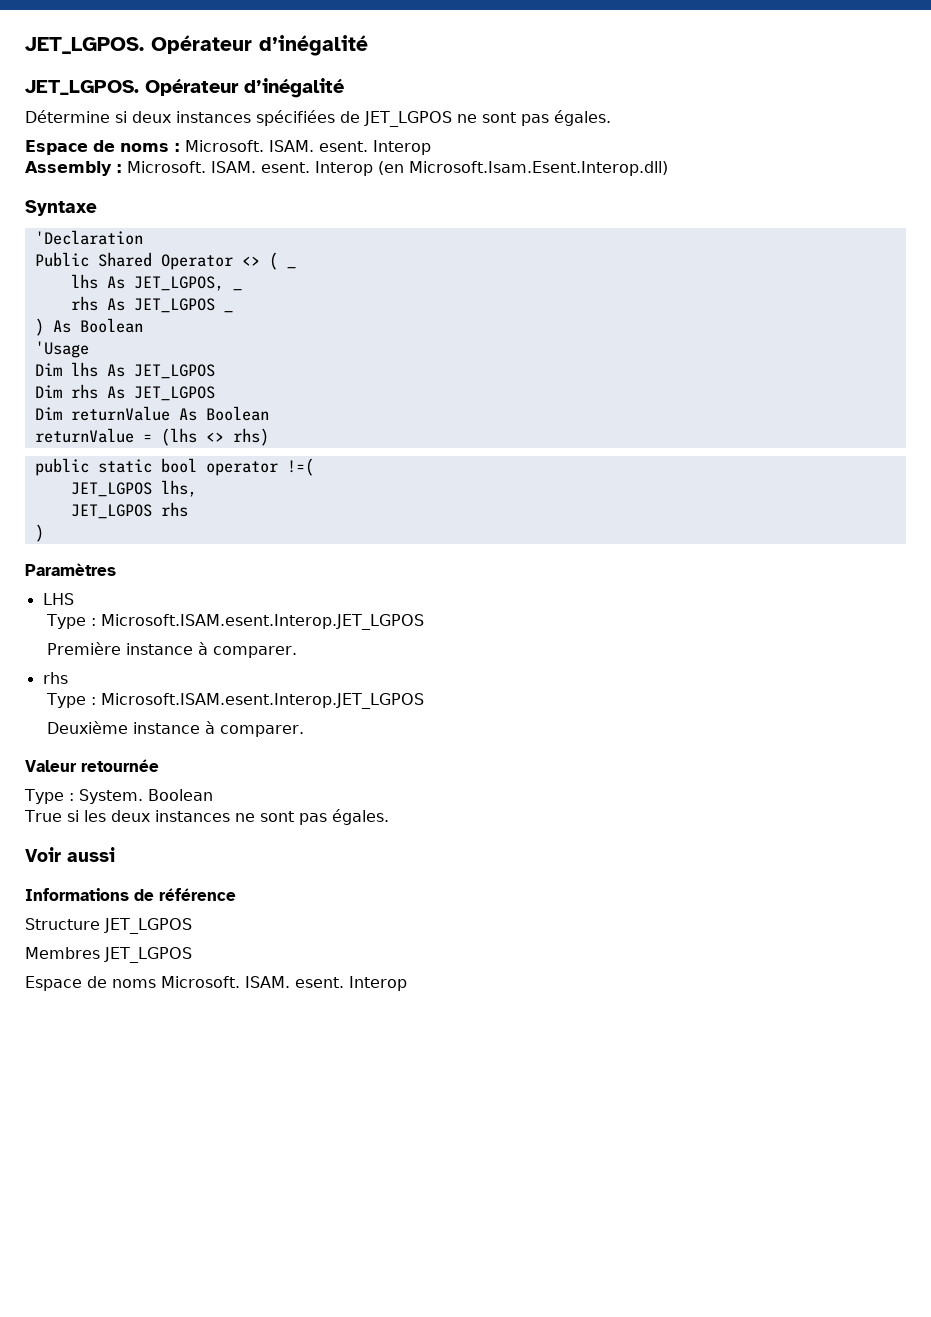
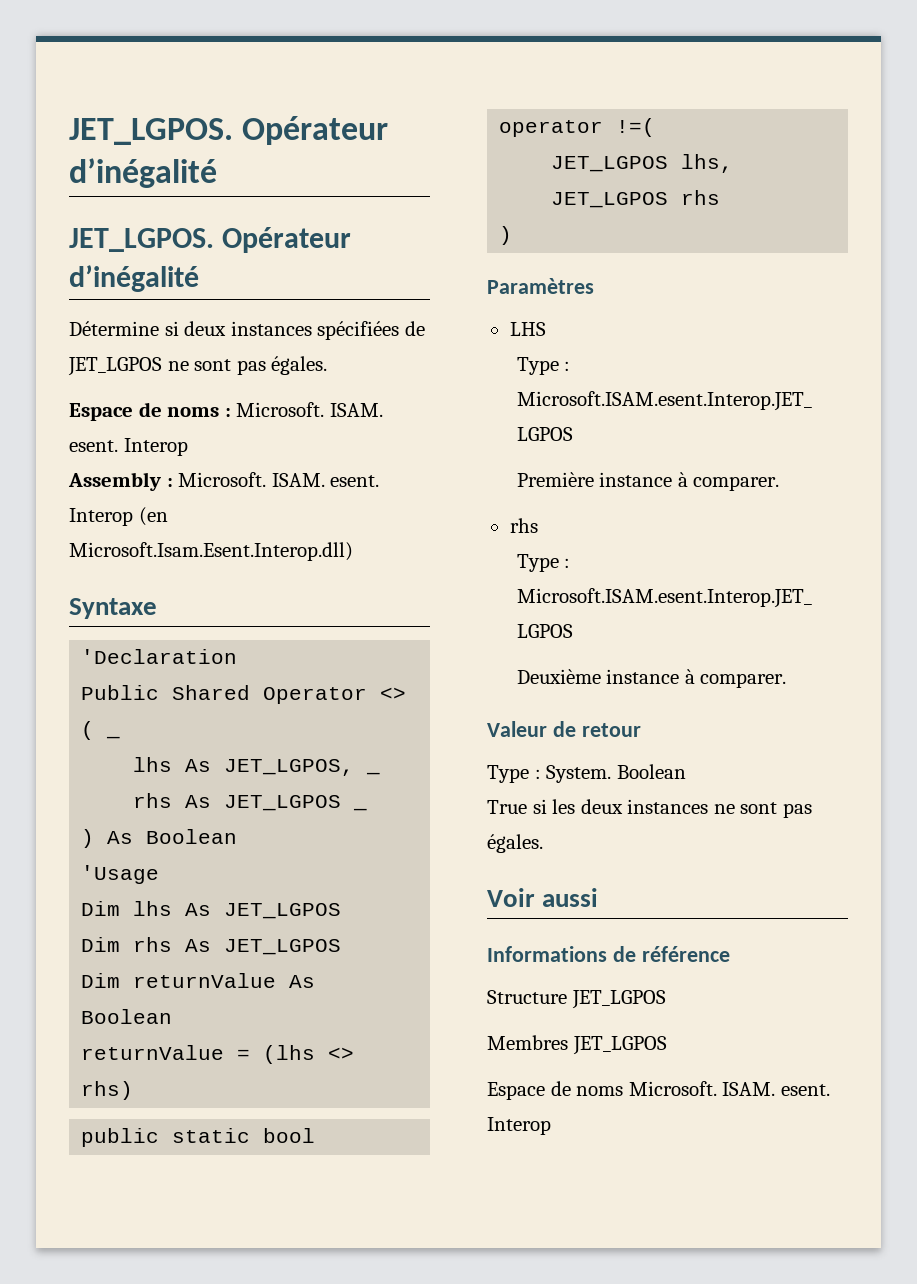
- Valeur retournée
+ Valeur de retour

